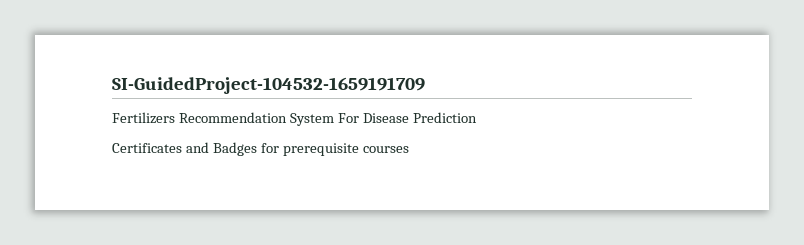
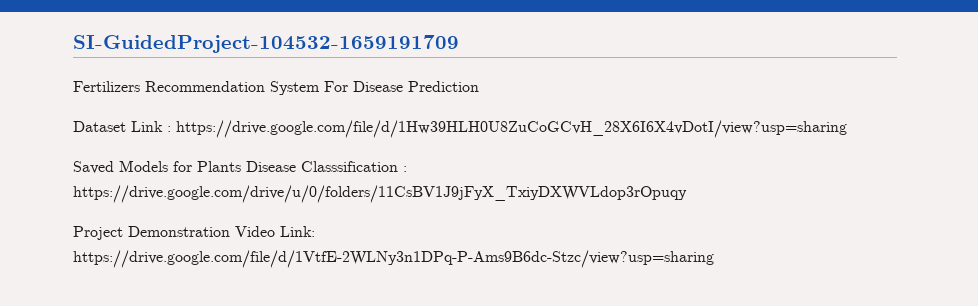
- Certificates and Badges for prerequisite courses
+ Dataset Link : https://drive.google.com/file/d/1Hw39HLH0U8ZuCoGCvH_28X6I6X4vDotI/view?usp=sharing
+ Saved Models for Plants Disease Classsification : https://drive.google.com/drive/u/0/folders/11CsBV1J9jFyX_TxiyDXWVLdop3rOpuqy
+ Project Demonstration Video Link: https://drive.google.com/file/d/1VtfE-2WLNy3n1DPq-P-Ams9B6dc-Stzc/view?usp=sharing

